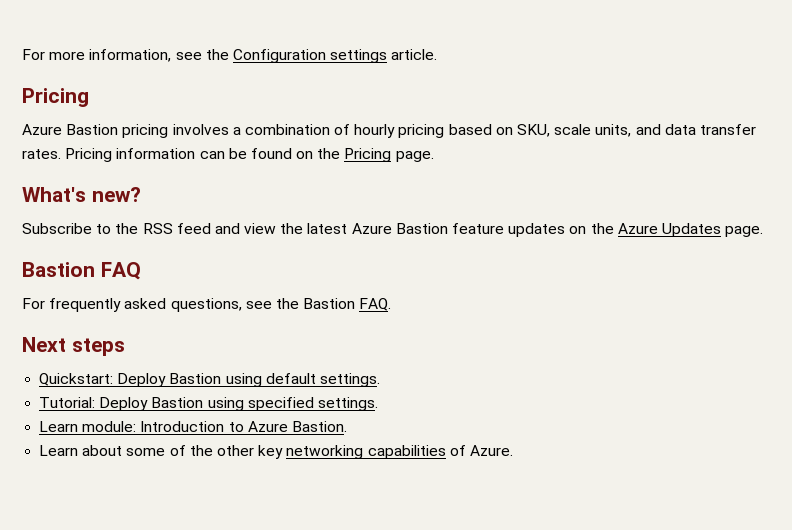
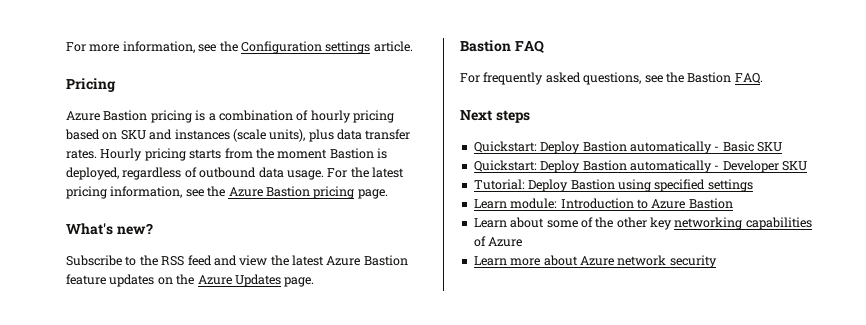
- Azure Bastion pricing involves a combination of hourly pricing based on SKU, scale units, and data transfer rates. Pricing information can be found on the Pricing page.
+ Azure Bastion pricing is a combination of hourly pricing based on SKU and instances (scale units), plus data transfer rates. Hourly pricing starts from the moment Bastion is deployed, regardless of outbound data usage. For the latest pricing information, see the Azure Bastion pricing page.
- Quickstart: Deploy Bastion using default settings.
+ Quickstart: Deploy Bastion automatically - Basic SKU
+ Quickstart: Deploy Bastion automatically - Developer SKU
- Tutorial: Deploy Bastion using specified settings.
+ Tutorial: Deploy Bastion using specified settings
- Learn module: Introduction to Azure Bastion.
+ Learn module: Introduction to Azure Bastion
- Learn about some of the other key networking capabilities of Azure.
+ Learn about some of the other key networking capabilities of Azure
+ Learn more about Azure network security

